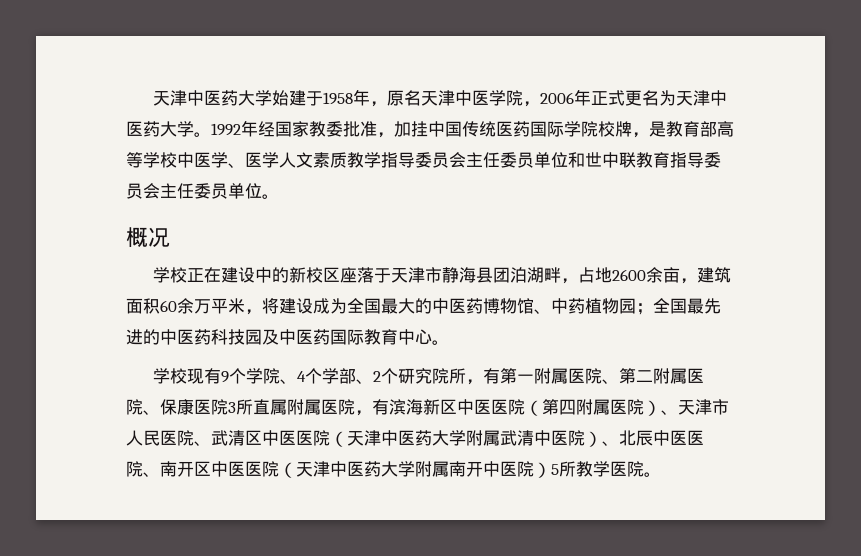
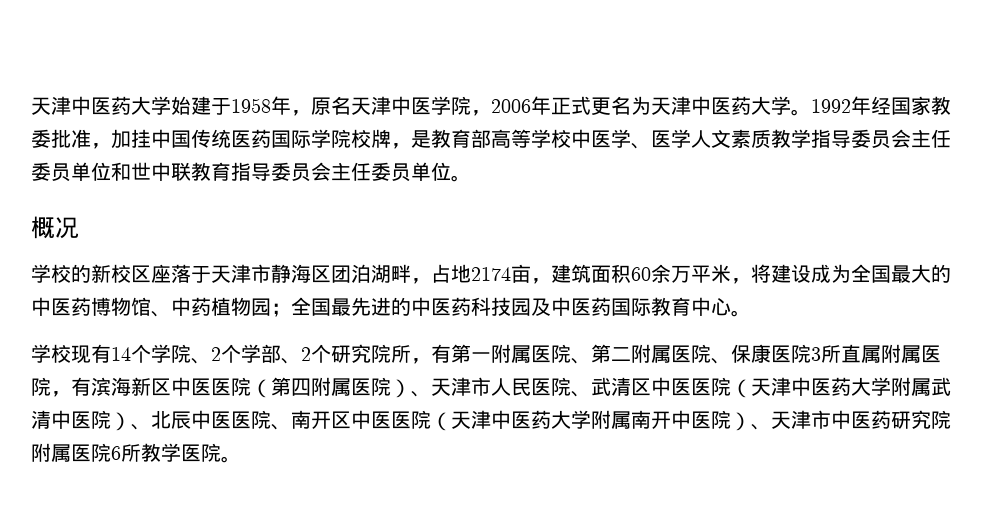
- 学校正在建设中的新校区座落于天津市静海县团泊湖畔，占地2600余亩，建筑面积60余万平米，将建设成为全国最大的中医药博物馆、中药植物园；全国最先进的中医药科技园及中医药国际教育中心。
+ 学校的新校区座落于天津市静海区团泊湖畔，占地2174亩，建筑面积60余万平米，将建设成为全国最大的中医药博物馆、中药植物园；全国最先进的中医药科技园及中医药国际教育中心。
- 学校现有9个学院、4个学部、2个研究院所，有第一附属医院、第二附属医院、保康医院3所直属附属医院，有滨海新区中医医院（第四附属医院）、天津市人民医院、武清区中医医院（天津中医药大学附属武清中医院）、北辰中医医院、南开区中医医院（天津中医药大学附属南开中医院）5所教学医院。
+ 学校现有14个学院、2个学部、2个研究院所，有第一附属医院、第二附属医院、保康医院3所直属附属医院，有滨海新区中医医院（第四附属医院）、天津市人民医院、武清区中医医院（天津中医药大学附属武清中医院）、北辰中医医院、南开区中医医院（天津中医药大学附属南开中医院）、天津市中医药研究院附属医院6所教学医院。

